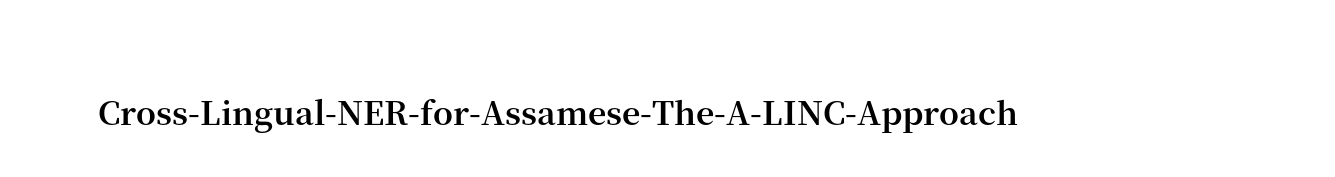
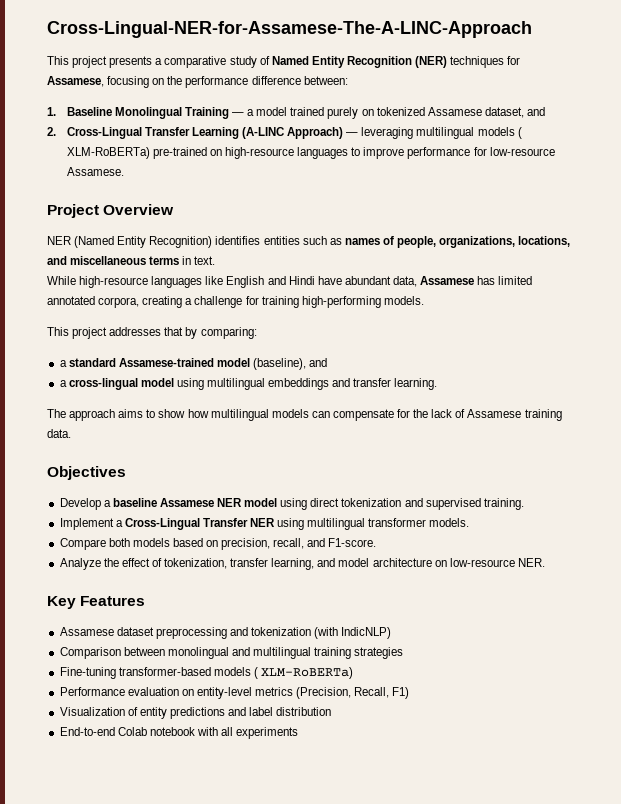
+ This project presents a comparative study of Named Entity Recognition (NER) techniques for Assamese, focusing on the performance difference between:
+ 1. Baseline Monolingual Training — a model trained purely on tokenized Assamese dataset, and
+ 2. Cross-Lingual Transfer Learning (A-LINC Approach) — leveraging multilingual models ( XLM-RoBERTa) pre-trained on high-resource languages to improve performance for low-resource Assamese.
+ Project Overview
+ NER (Named Entity Recognition) identifies entities such as names of people, organizations, locations, and miscellaneous terms in text.
+ While high-resource languages like English and Hindi have abundant data, Assamese has limited annotated corpora, creating a challenge for training high-performing models.
+ This project addresses that by comparing:
+ a standard Assamese-trained model (baseline), and
+ a cross-lingual model using multilingual embeddings and transfer learning.
+ The approach aims to show how multilingual models can compensate for the lack of Assamese training data.
+ Objectives
+ Develop a baseline Assamese NER model using direct tokenization and supervised training.
+ Implement a Cross-Lingual Transfer NER using multilingual transformer models.
+ Compare both models based on precision, recall, and F1-score.
+ Analyze the effect of tokenization, transfer learning, and model architecture on low-resource NER.
+ Key Features
+ Assamese dataset preprocessing and tokenization (with IndicNLP)
+ Comparison between monolingual and multilingual training strategies
+ Fine-tuning transformer-based models ( XLM-RoBERTa)
+ Performance evaluation on entity-level metrics (Precision, Recall, F1)
+ Visualization of entity predictions and label distribution
+ End-to-end Colab notebook with all experiments

